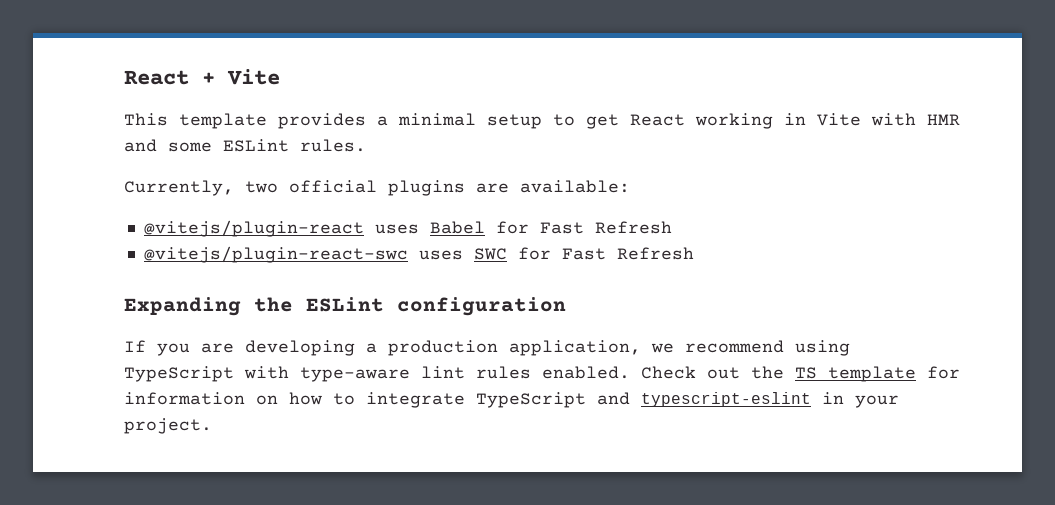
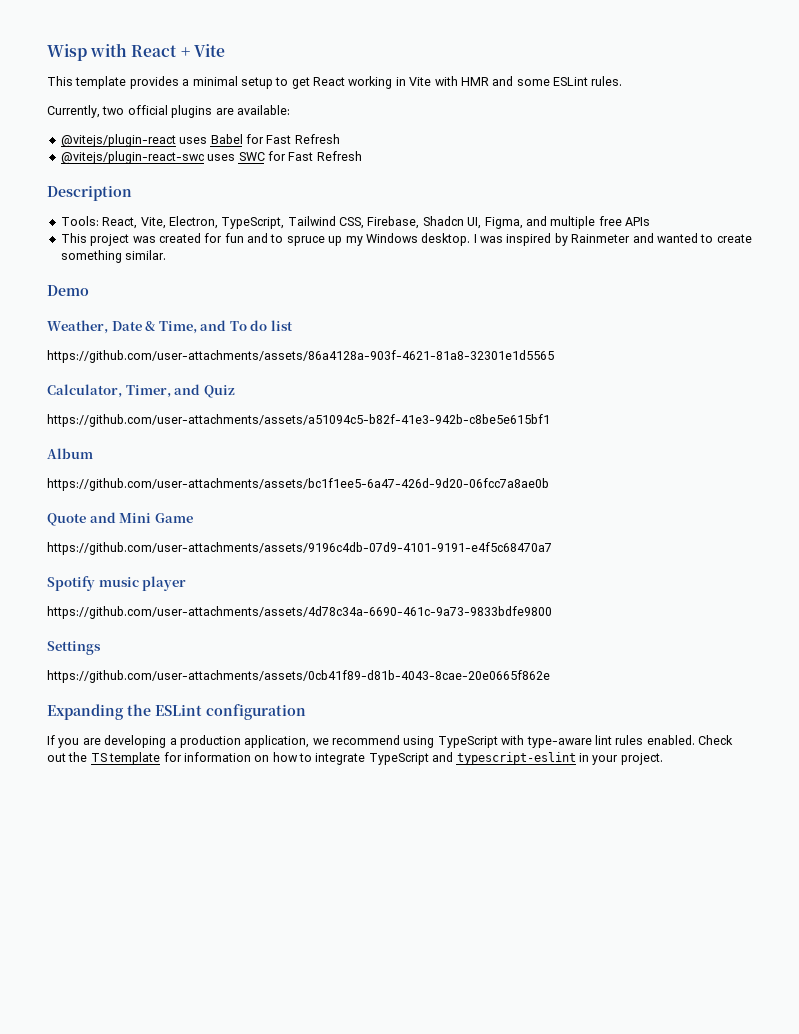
- React + Vite
+ Wisp with React + Vite
+ Description
+ Tools: React, Vite, Electron, TypeScript, Tailwind CSS, Firebase, Shadcn UI, Figma, and multiple free APIs
+ This project was created for fun and to spruce up my Windows desktop. I was inspired by Rainmeter and wanted to create something similar.
+ Demo
+ Weather, Date & Time, and To do list
+ https://github.com/user-attachments/assets/86a4128a-903f-4621-81a8-32301e1d5565
+ Calculator, Timer, and Quiz
+ https://github.com/user-attachments/assets/a51094c5-b82f-41e3-942b-c8be5e615bf1
+ Album
+ https://github.com/user-attachments/assets/bc1f1ee5-6a47-426d-9d20-06fcc7a8ae0b
+ Quote and Mini Game
+ https://github.com/user-attachments/assets/9196c4db-07d9-4101-9191-e4f5c68470a7
+ Spotify music player
+ https://github.com/user-attachments/assets/4d78c34a-6690-461c-9a73-9833bdfe9800
+ Settings
+ https://github.com/user-attachments/assets/0cb41f89-d81b-4043-8cae-20e0665f862e

